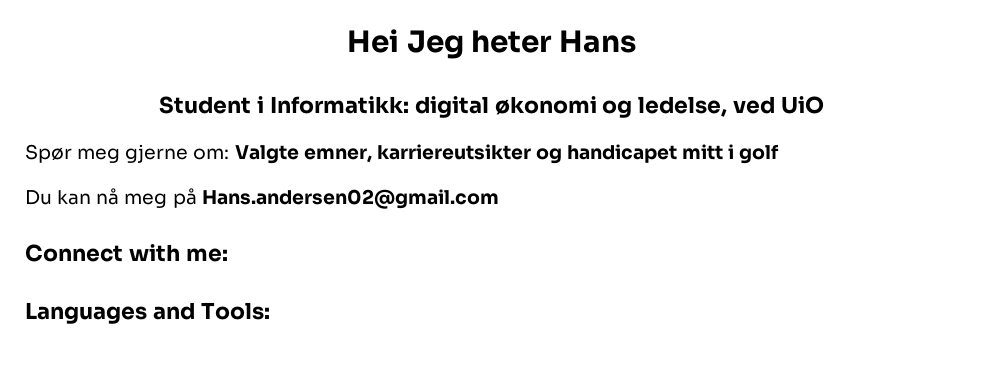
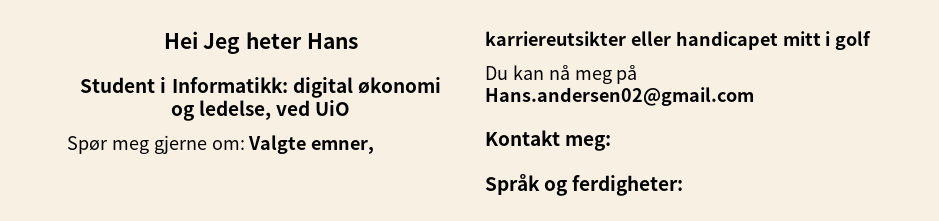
- Spør meg gjerne om: Valgte emner, karriereutsikter og handicapet mitt i golf
+ Spør meg gjerne om: Valgte emner, karriereutsikter eller handicapet mitt i golf
- Connect with me:
- Languages and Tools:
+ Kontakt meg:
+ Språk og ferdigheter:

